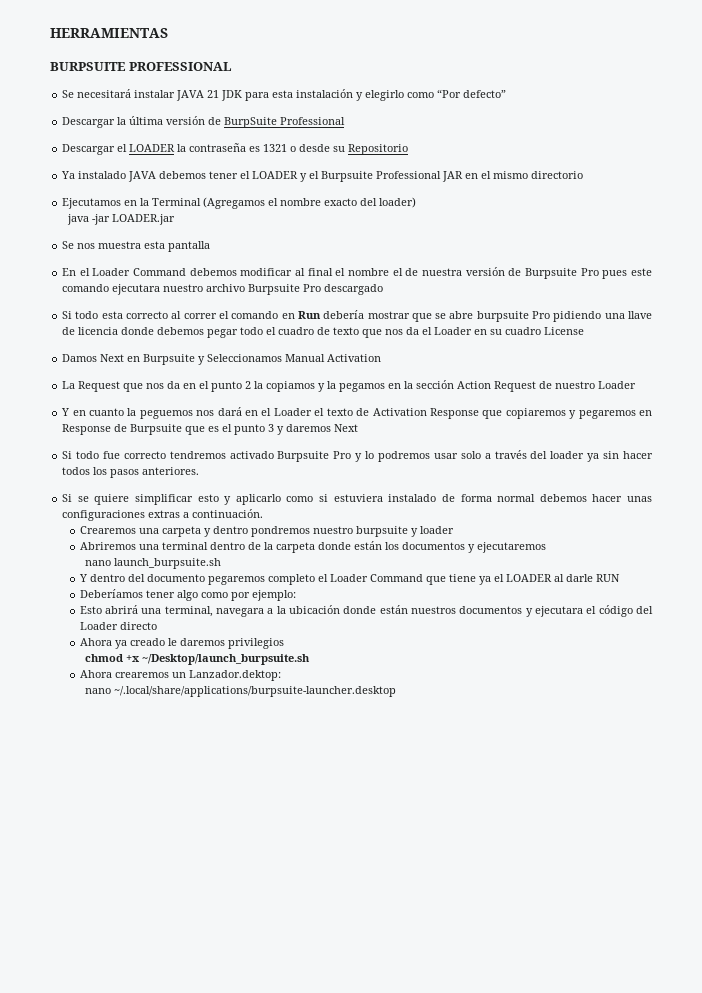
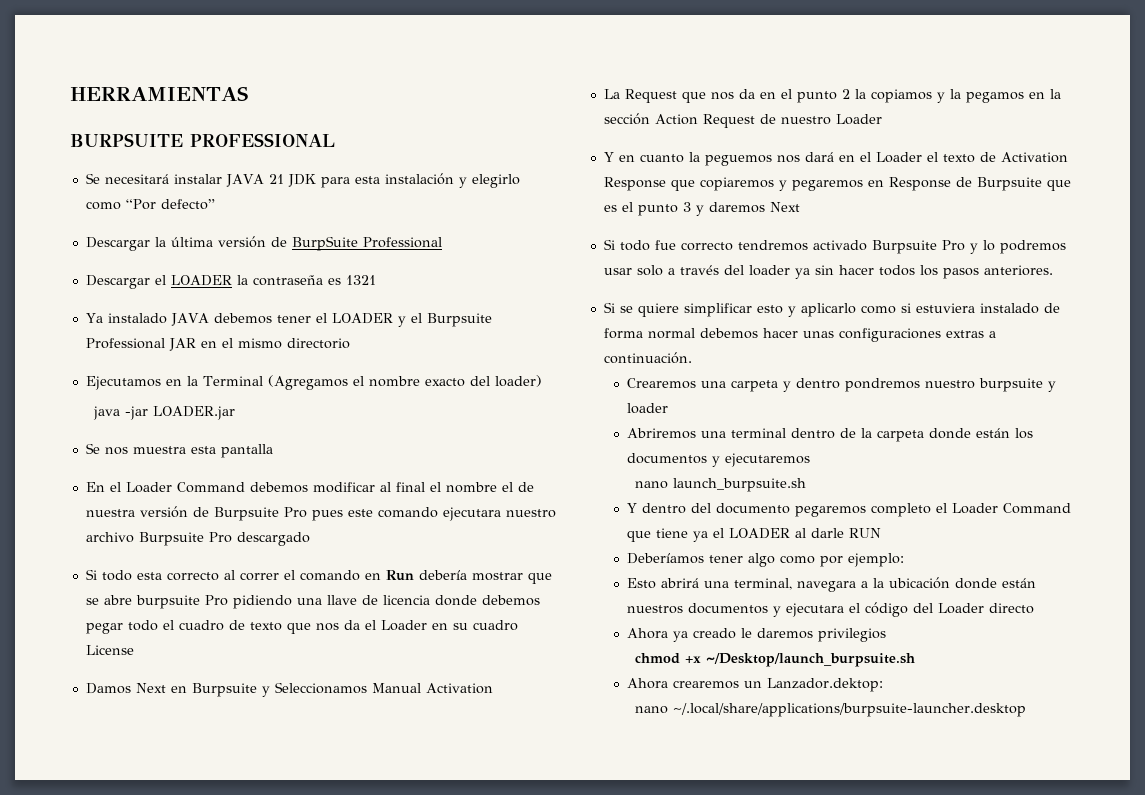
- Descargar el LOADER la contraseña es 1321 o desde su Repositorio
+ Descargar el LOADER la contraseña es 1321

